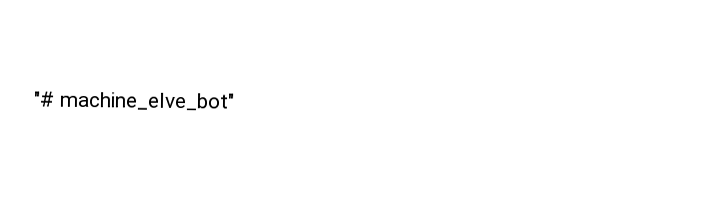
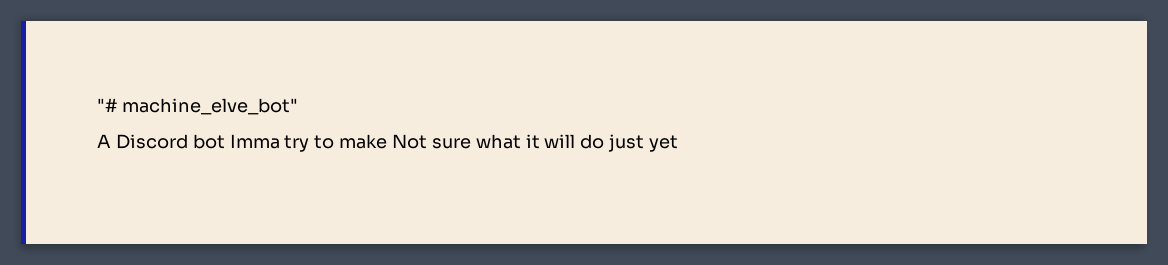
+ A Discord bot Imma try to make Not sure what it will do just yet

